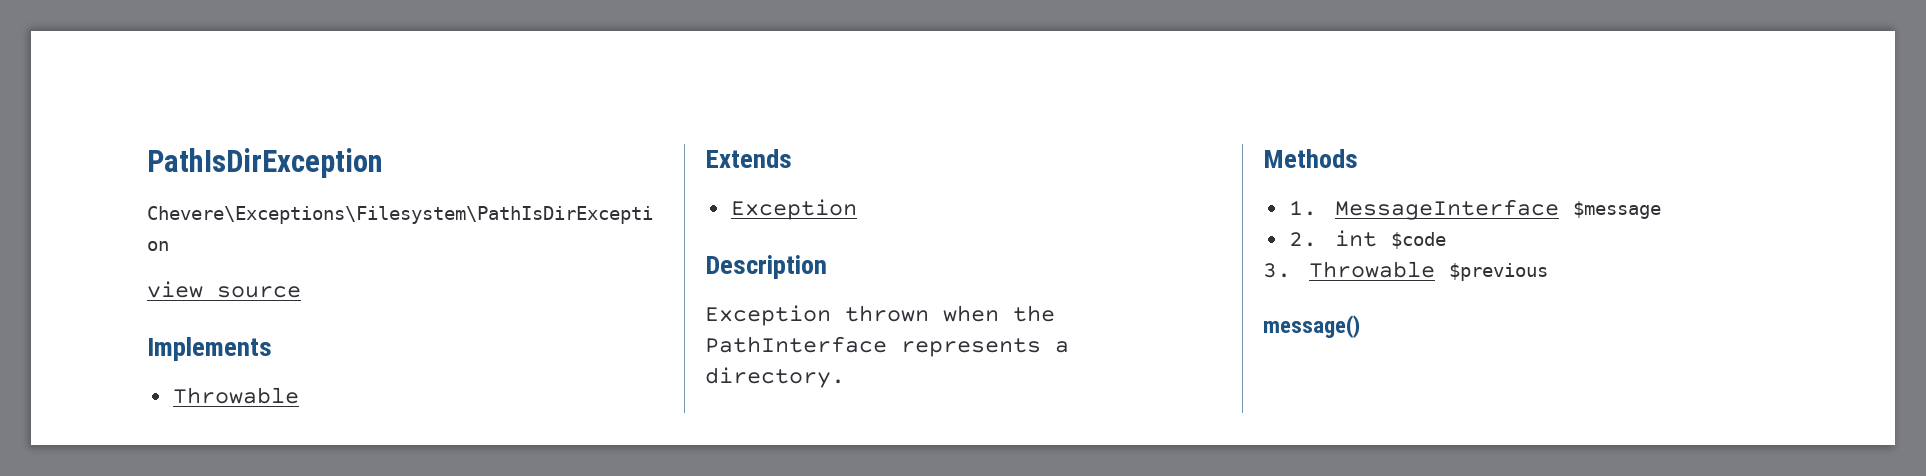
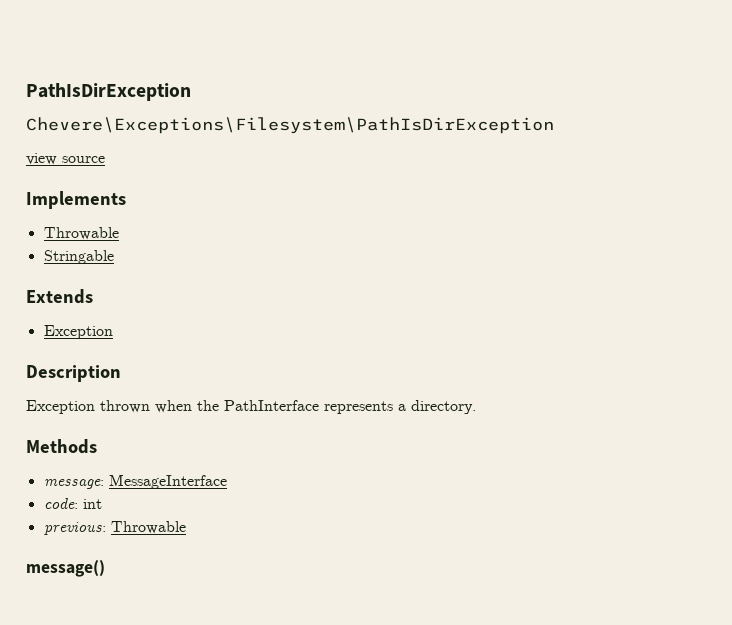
+ Stringable
- 1. MessageInterface $message
- 2. int $code
- 3. Throwable $previous
+ message: MessageInterface
+ code: int
+ previous: Throwable

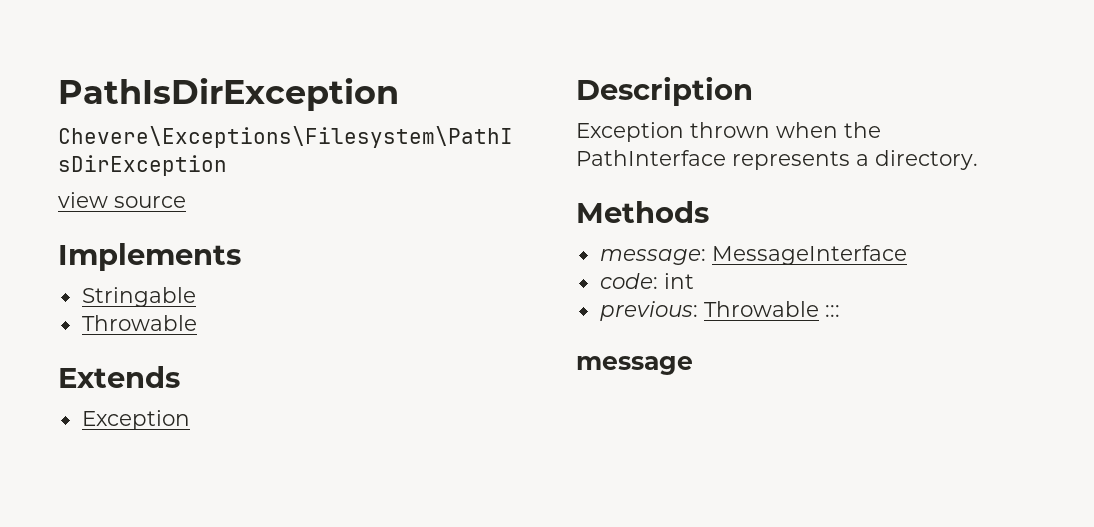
  Implements
+ Stringable
  Throwable
- Stringable
- previous: Throwable
- message()
+ previous: Throwable :::
+ message

